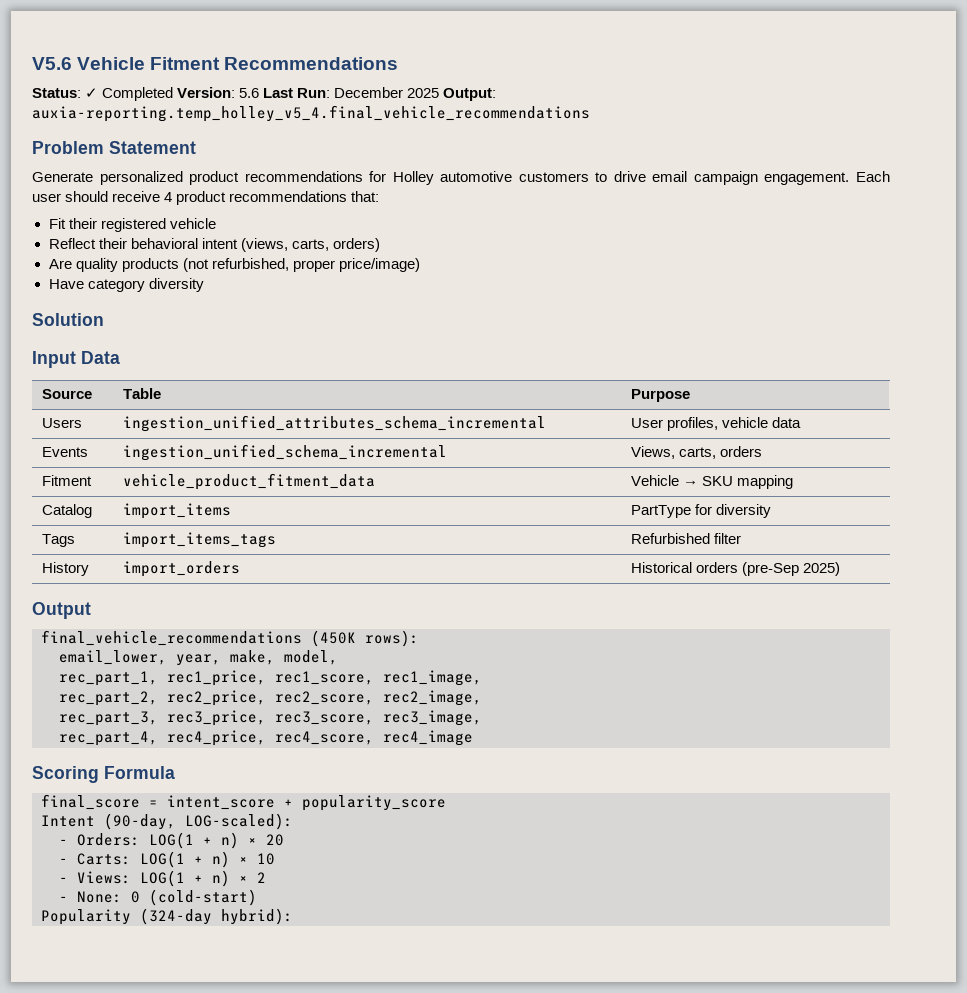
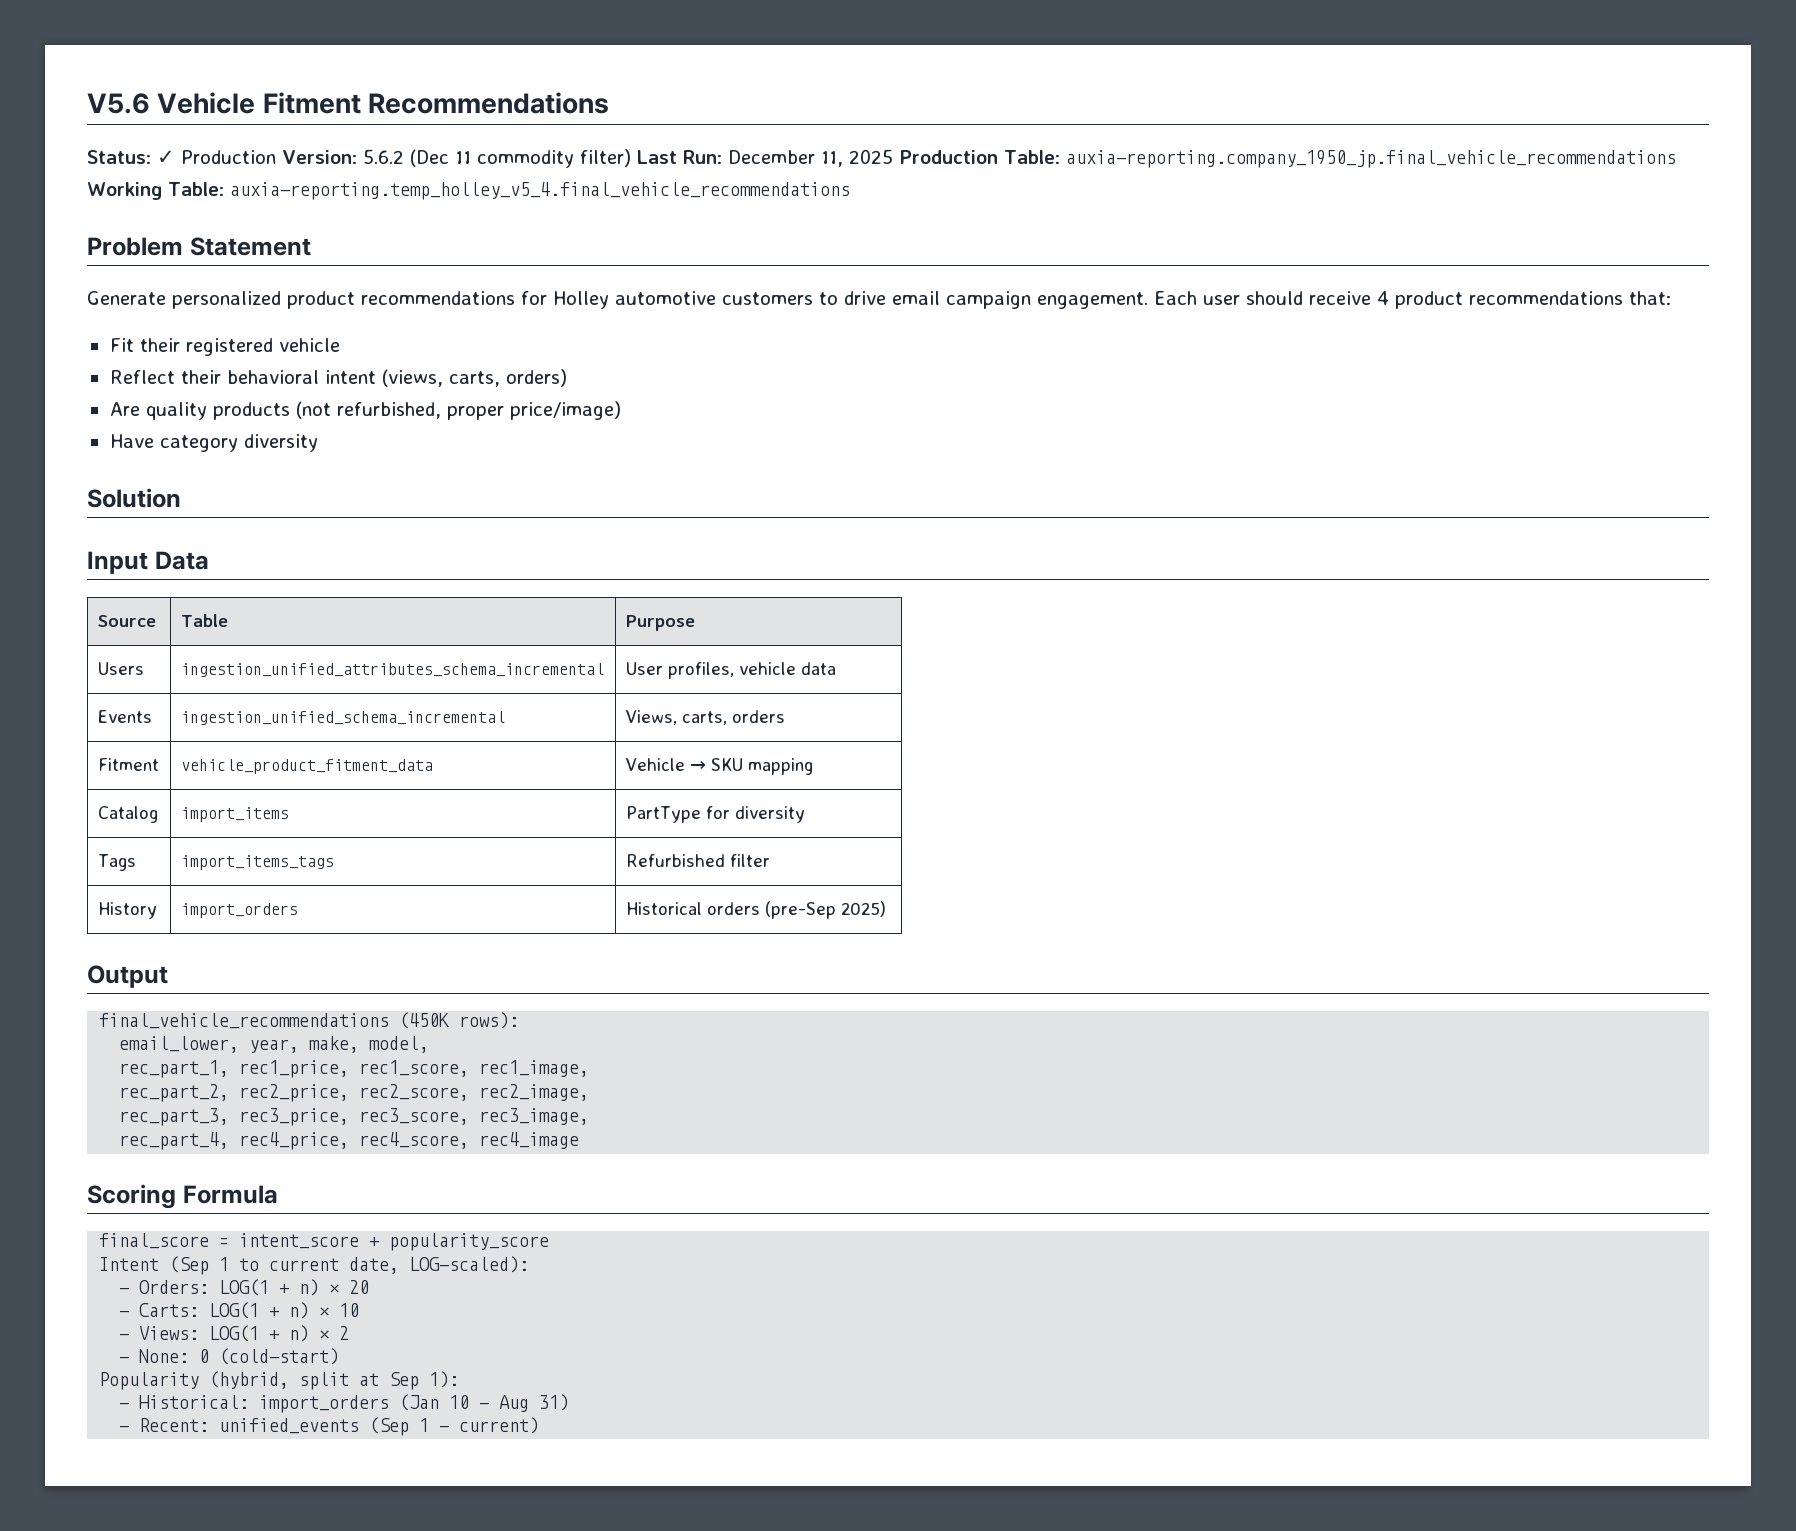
- Status: ✓ Completed Version: 5.6 Last Run: December 2025 Output: auxia-reporting.temp_holley_v5_4.final_vehicle_recommendations
+ Status: ✓ Production Version: 5.6.2 (Dec 11 commodity filter) Last Run: December 11, 2025 Production Table: auxia-reporting.company_1950_jp.final_vehicle_recommendations Working Table: auxia-reporting.temp_holley_v5_4.final_vehicle_recommendations
- Intent (90-day, LOG-scaled):
+ Intent (Sep 1 to current date, LOG-scaled):
- Popularity (324-day hybrid):
+ Popularity (hybrid, split at Sep 1):
+ - Historical: import_orders (Jan 10 - Aug 31)
+ - Recent: unified_events (Sep 1 - current)

